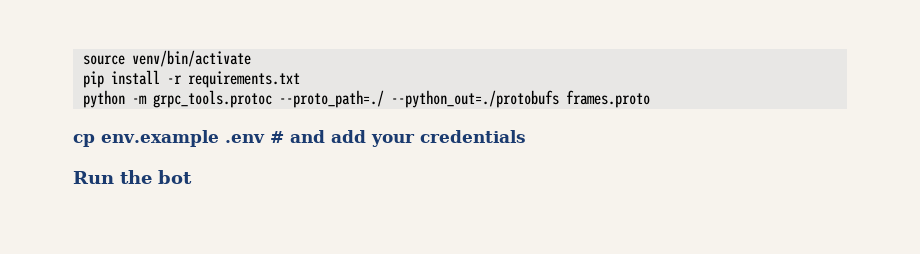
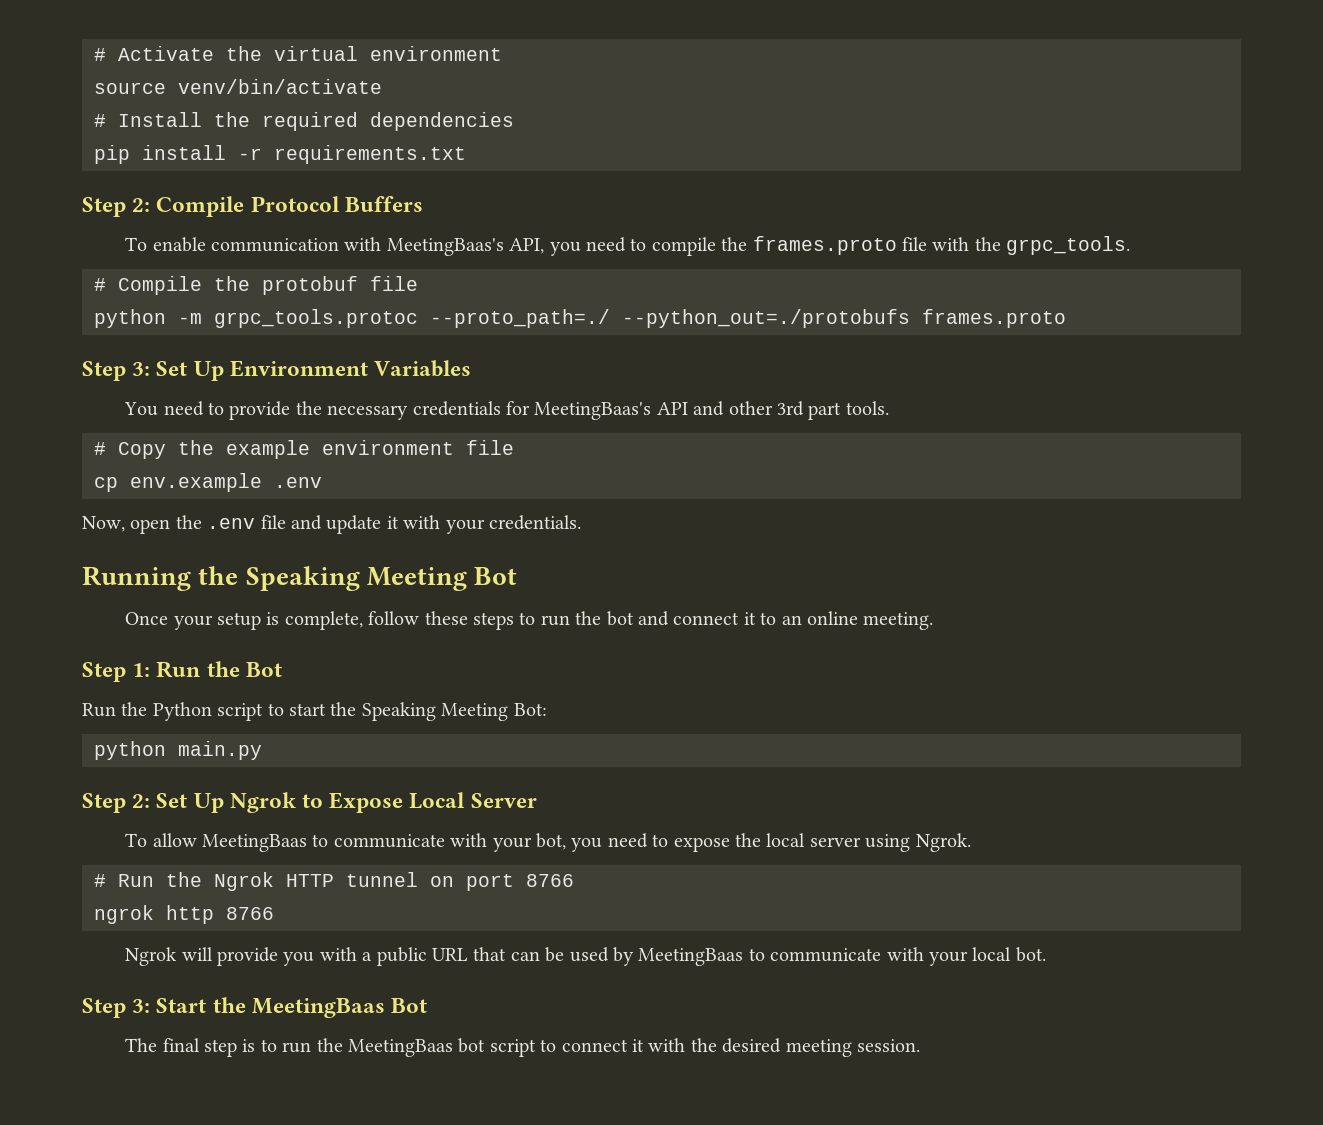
+ # Activate the virtual environment
  source venv/bin/activate
+ # Install the required dependencies
  pip install -r requirements.txt
+ Step 2: Compile Protocol Buffers
+ To enable communication with MeetingBaas's API, you need to compile the frames.proto file with the grpc_tools.
+ # Compile the protobuf file
- cp env.example .env # and add your credentials
- Run the bot
+ Step 3: Set Up Environment Variables
+ You need to provide the necessary credentials for MeetingBaas's API and other 3rd part tools.
+ # Copy the example environment file
+ cp env.example .env
+ Now, open the .env file and update it with your credentials.
+ Running the Speaking Meeting Bot
+ Once your setup is complete, follow these steps to run the bot and connect it to an online meeting.
+ Step 1: Run the Bot
+ Run the Python script to start the Speaking Meeting Bot:
+ python main.py
+ Step 2: Set Up Ngrok to Expose Local Server
+ To allow MeetingBaas to communicate with your bot, you need to expose the local server using Ngrok.
+ # Run the Ngrok HTTP tunnel on port 8766
+ ngrok http 8766
+ Ngrok will provide you with a public URL that can be used by MeetingBaas to communicate with your local bot.
+ Step 3: Start the MeetingBaas Bot
+ The final step is to run the MeetingBaas bot script to connect it with the desired meeting session.

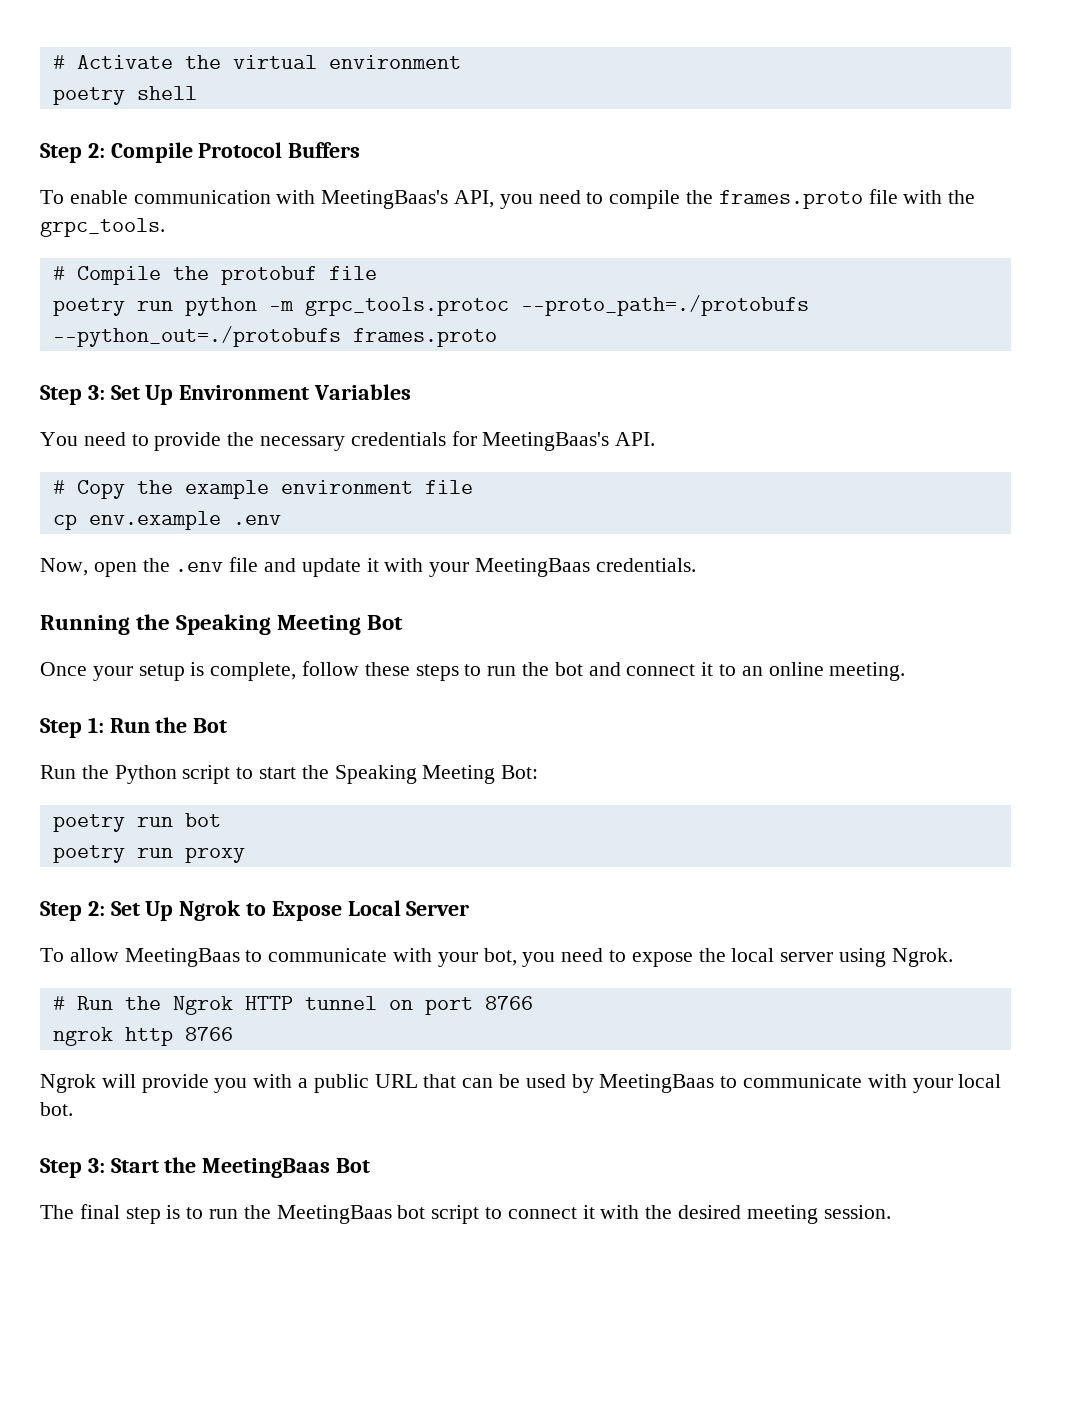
- source venv/bin/activate
- # Install the required dependencies
- pip install -r requirements.txt
+ poetry shell
- python -m grpc_tools.protoc --proto_path=./ --python_out=./protobufs frames.proto
+ poetry run python -m grpc_tools.protoc --proto_path=./protobufs --python_out=./protobufs frames.proto
- You need to provide the necessary credentials for MeetingBaas's API and other 3rd part tools.
+ You need to provide the necessary credentials for MeetingBaas's API.
- Now, open the .env file and update it with your credentials.
+ Now, open the .env file and update it with your MeetingBaas credentials.
- python main.py
+ poetry run bot
+ poetry run proxy

